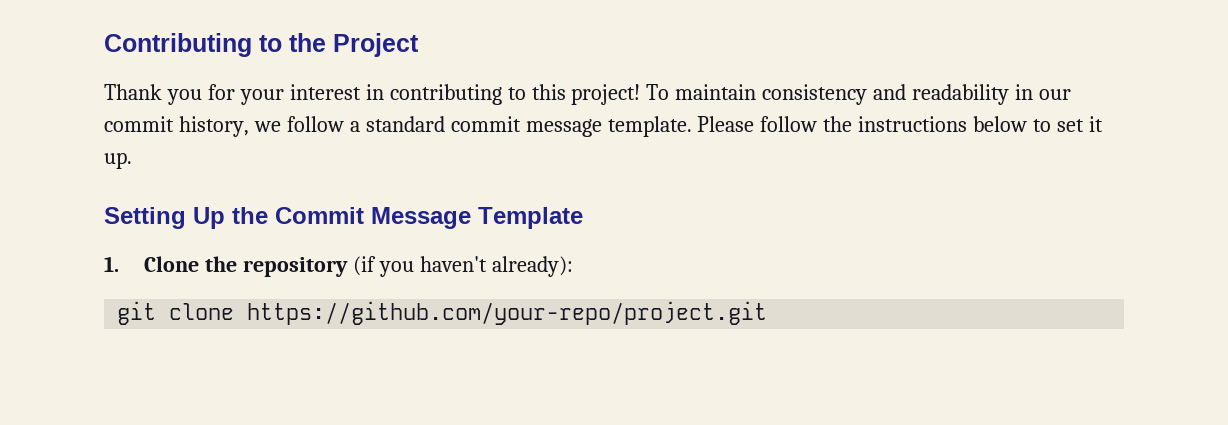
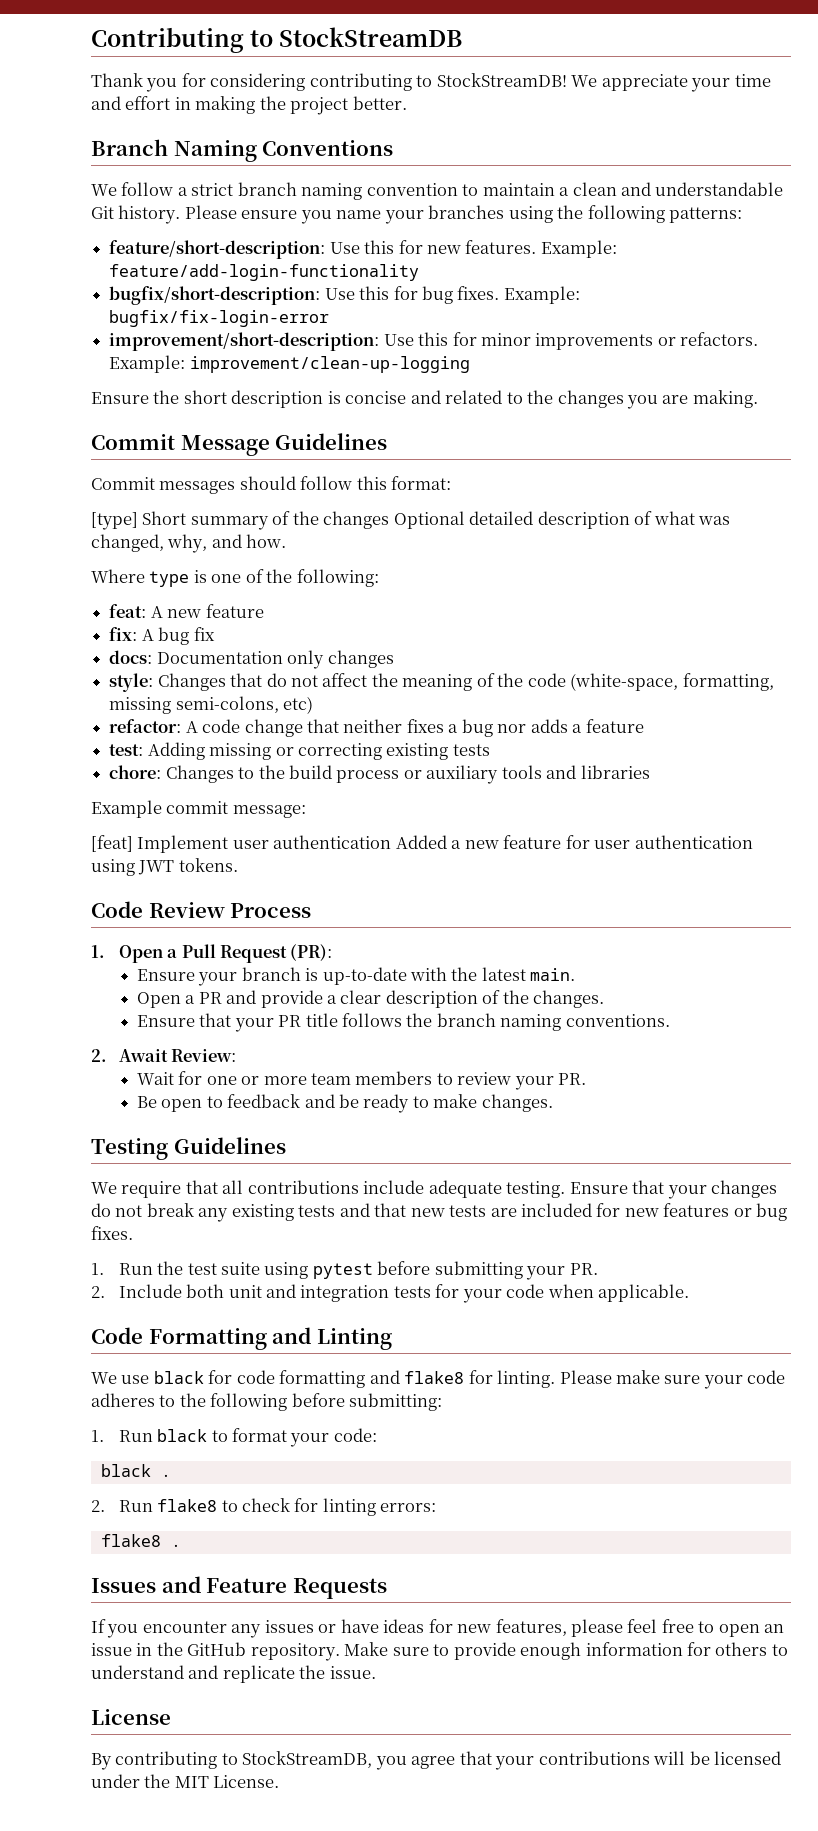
- Contributing to the Project
+ Contributing to StockStreamDB
- Thank you for your interest in contributing to this project! To maintain consistency and readability in our commit history, we follow a standard commit message template. Please follow the instructions below to set it up.
- Setting Up the Commit Message Template
- 1. Clone the repository (if you haven't already):
- git clone https://github.com/your-repo/project.git
+ Thank you for considering contributing to StockStreamDB! We appreciate your time and effort in making the project better.
+ Branch Naming Conventions
+ We follow a strict branch naming convention to maintain a clean and understandable Git history. Please ensure you name your branches using the following patterns:
+ feature/short-description: Use this for new features. Example: feature/add-login-functionality
+ bugfix/short-description: Use this for bug fixes. Example: bugfix/fix-login-error
+ improvement/short-description: Use this for minor improvements or refactors. Example: improvement/clean-up-logging
+ Ensure the short description is concise and related to the changes you are making.
+ Commit Message Guidelines
+ Commit messages should follow this format:
+ [type] Short summary of the changes Optional detailed description of what was changed, why, and how.
+ Where type is one of the following:
+ feat: A new feature
+ fix: A bug fix
+ docs: Documentation only changes
+ style: Changes that do not affect the meaning of the code (white-space, formatting, missing semi-colons, etc)
+ refactor: A code change that neither fixes a bug nor adds a feature
+ test: Adding missing or correcting existing tests
+ chore: Changes to the build process or auxiliary tools and libraries
+ Example commit message:
+ [feat] Implement user authentication Added a new feature for user authentication using JWT tokens.
+ Code Review Process
+ 1. Open a Pull Request (PR):
+ Ensure your branch is up-to-date with the latest main.
+ Open a PR and provide a clear description of the changes.
+ Ensure that your PR title follows the branch naming conventions.
+ 2. Await Review:
+ Wait for one or more team members to review your PR.
+ Be open to feedback and be ready to make changes.
+ Testing Guidelines
+ We require that all contributions include adequate testing. Ensure that your changes do not break any existing tests and that new tests are included for new features or bug fixes.
+ 1. Run the test suite using pytest before submitting your PR.
+ 2. Include both unit and integration tests for your code when applicable.
+ Code Formatting and Linting
+ We use black for code formatting and flake8 for linting. Please make sure your code adheres to the following before submitting:
+ 1. Run black to format your code:
+ black .
+ 2. Run flake8 to check for linting errors:
+ flake8 .
+ Issues and Feature Requests
+ If you encounter any issues or have ideas for new features, please feel free to open an issue in the GitHub repository. Make sure to provide enough information for others to understand and replicate the issue.
+ License
+ By contributing to StockStreamDB, you agree that your contributions will be licensed under the MIT License.

